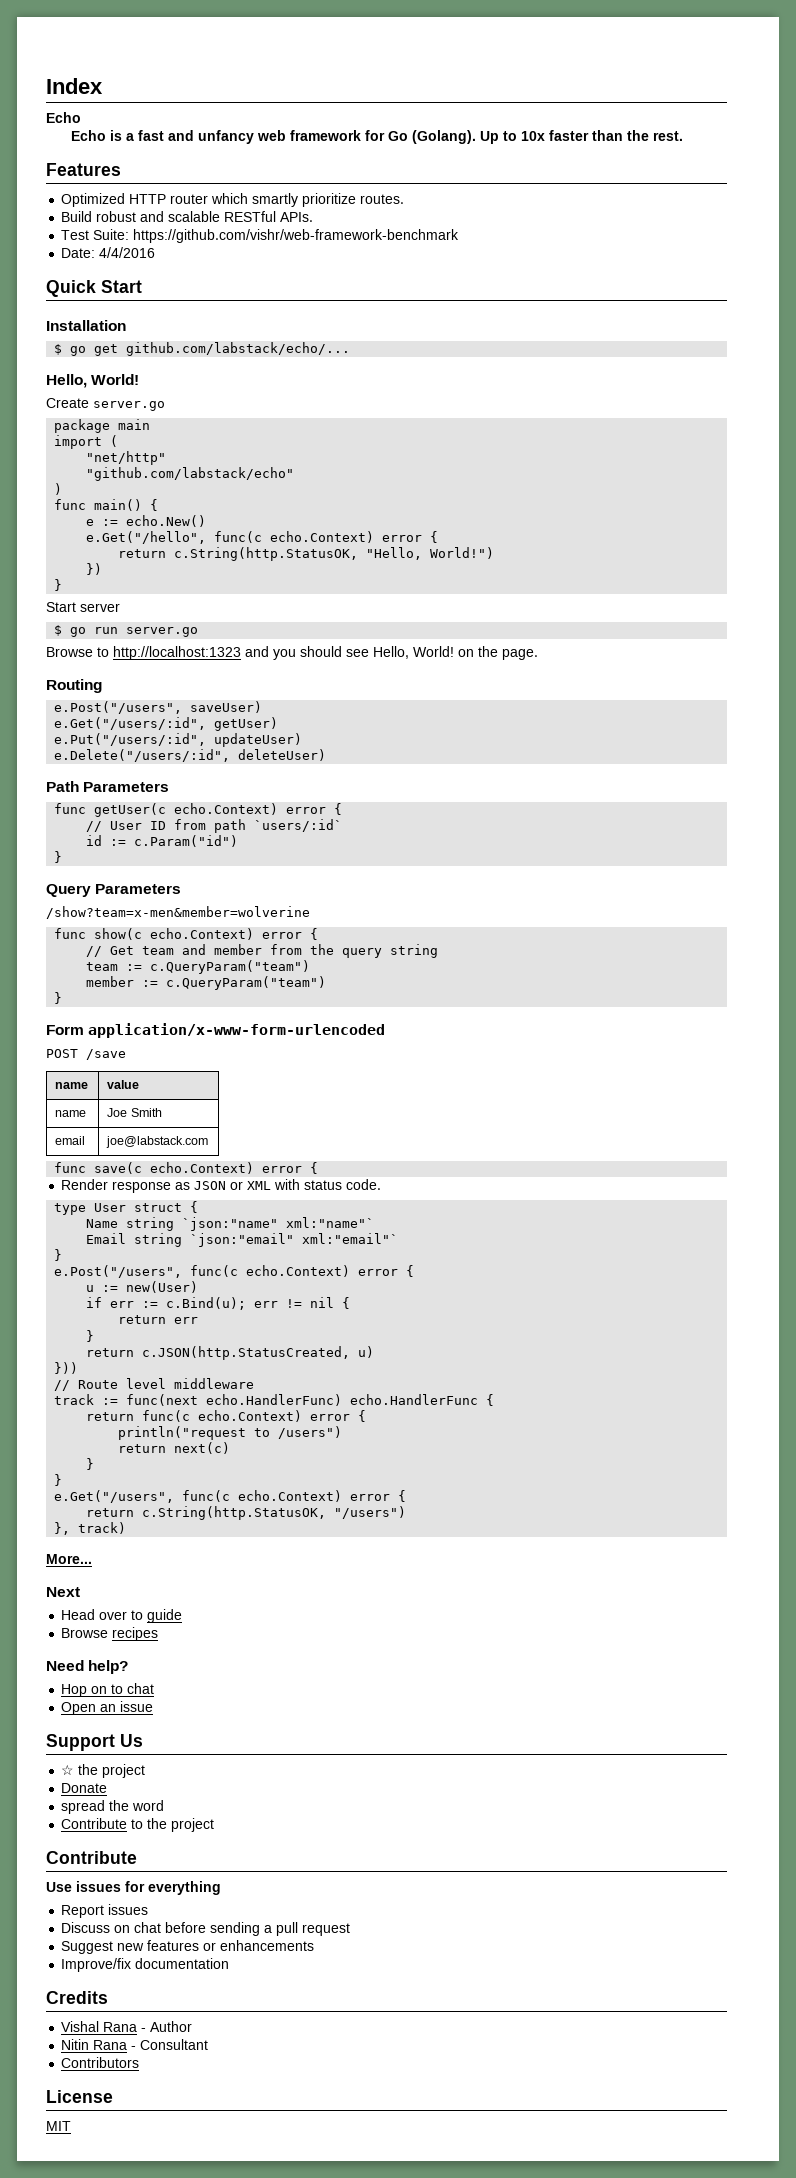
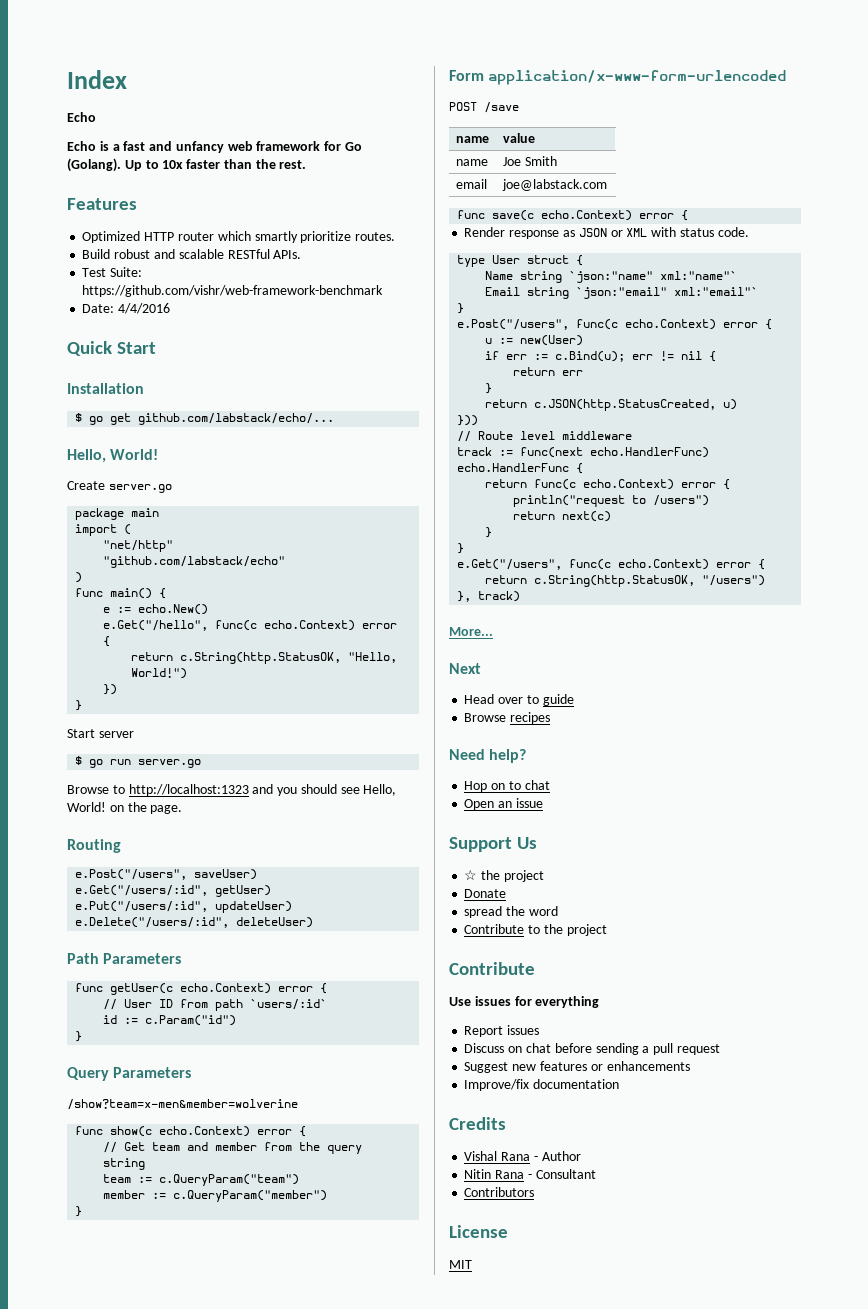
- member := c.QueryParam("team")
+ member := c.QueryParam("member")

